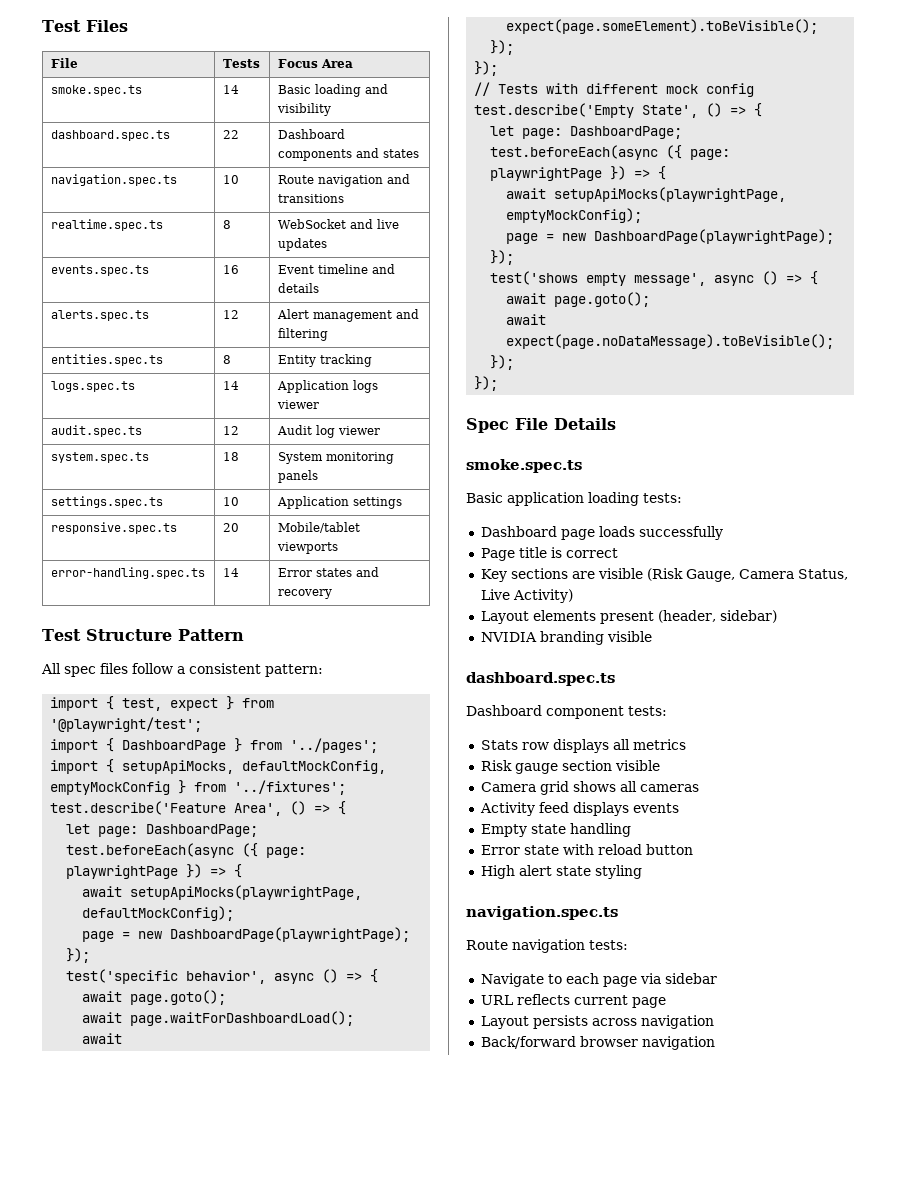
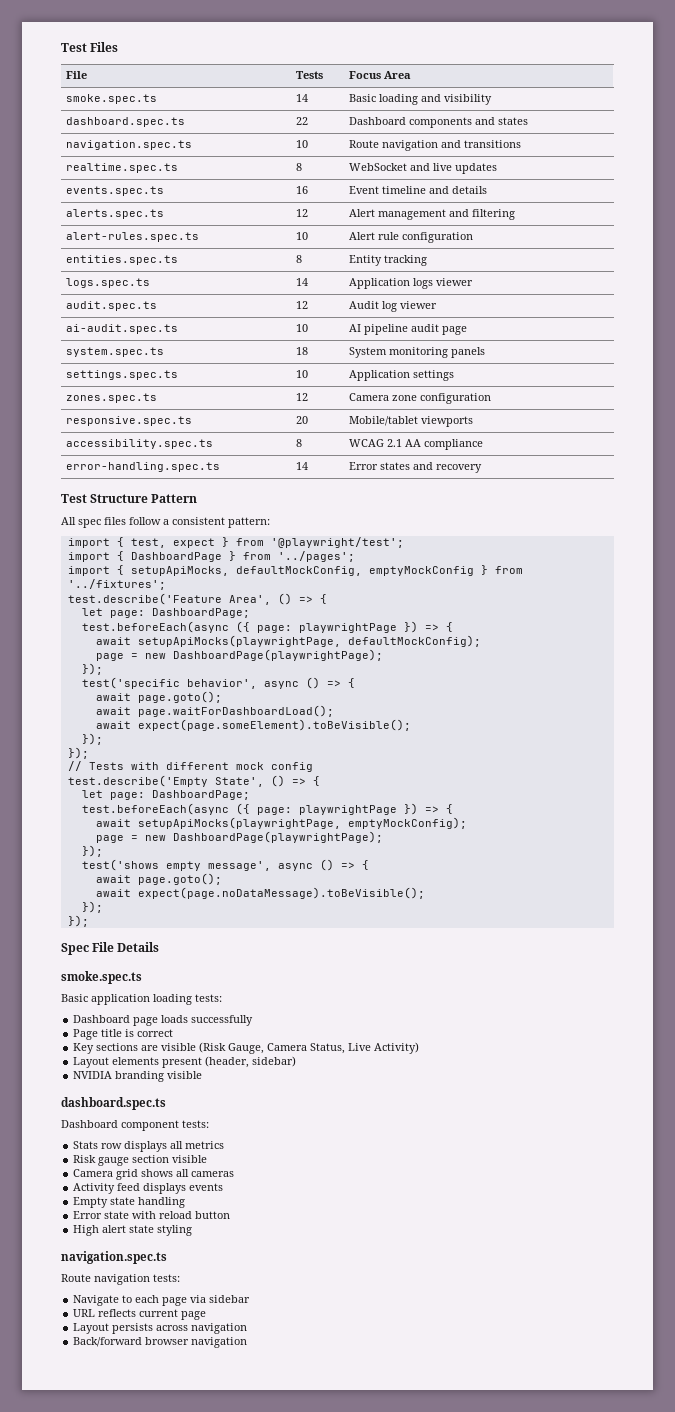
+ alert-rules.spec.ts | 10 | Alert rule configuration
+ ai-audit.spec.ts | 10 | AI pipeline audit page
+ zones.spec.ts | 12 | Camera zone configuration
+ accessibility.spec.ts | 8 | WCAG 2.1 AA compliance

